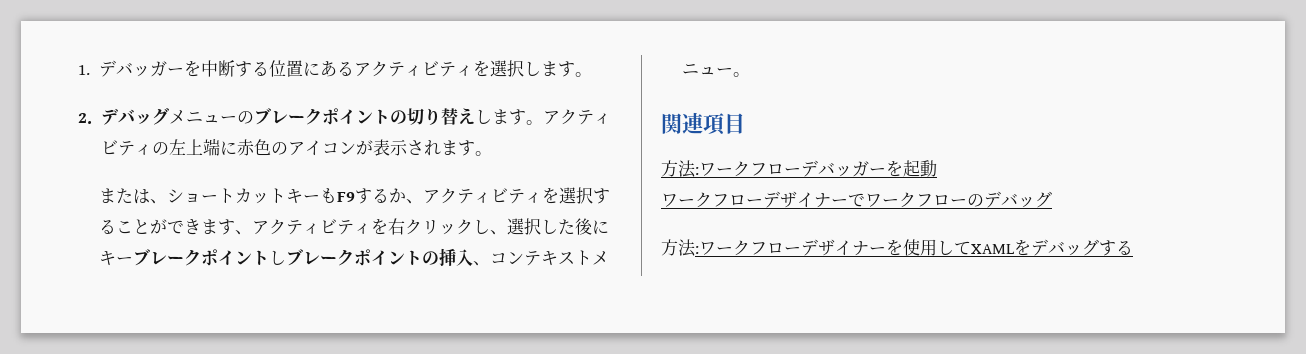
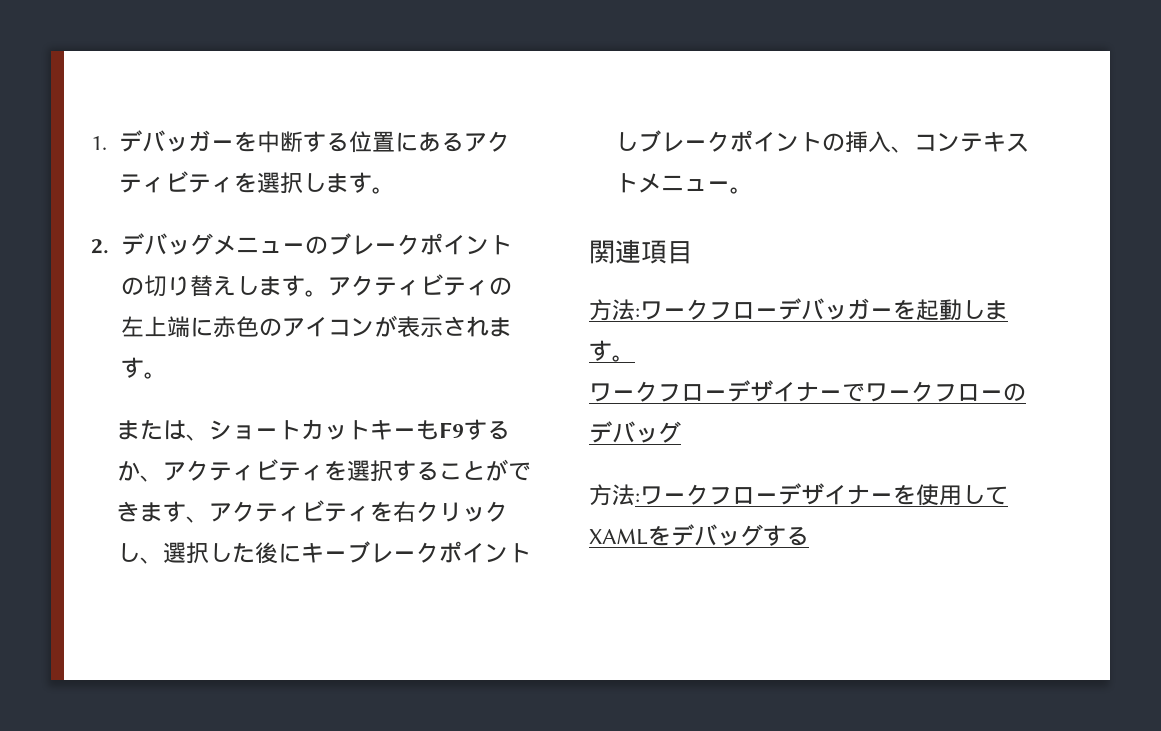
- 方法:ワークフローデバッガーを起動
+ 方法:ワークフローデバッガーを起動します。

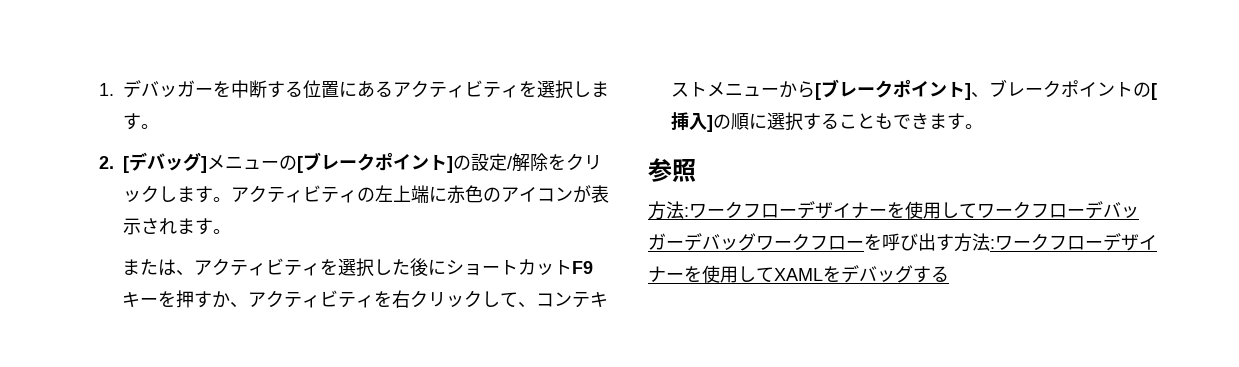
- 2.デバッグメニューのブレークポイントの切り替えします。
+ 2. [デバッグ]メニューの[ブレークポイント]の設定/解除をクリックします。
- または、ショートカットキーもF9するか、アクティビティを選択することができます、アクティビティを右クリックし、選択した後にキーブレークポイントしブレークポイントの挿入、コンテキストメニュー。
- 関連項目
- 方法:ワークフローデバッガーを起動します。
- ワークフローデザイナーでワークフローのデバッグ
- 方法:ワークフローデザイナーを使用してXAMLをデバッグする
+ または、アクティビティを選択した後にショートカットF9キーを押すか、アクティビティを右クリックして、コンテキストメニューから[ブレークポイント]、ブレークポイントの[挿入]の順に選択することもできます。
+ 参照
+ 方法:ワークフローデザイナーを使用してワークフローデバッガーデバッグワークフローを呼び出す方法:ワークフローデザイナーを使用してXAMLをデバッグする

